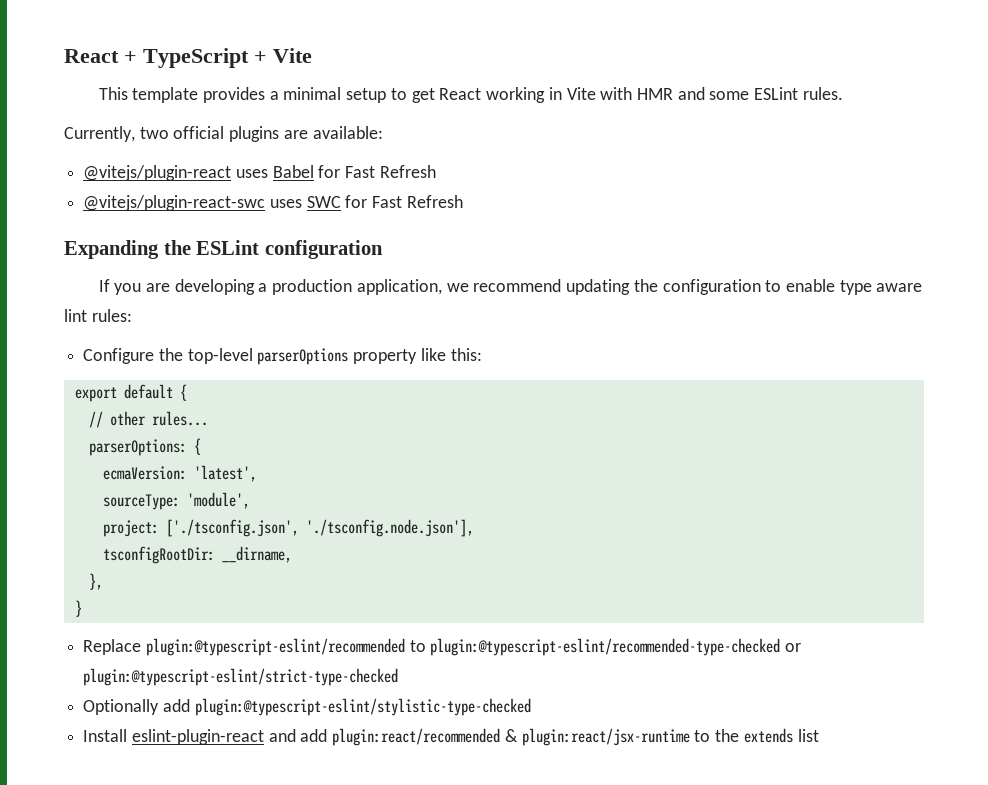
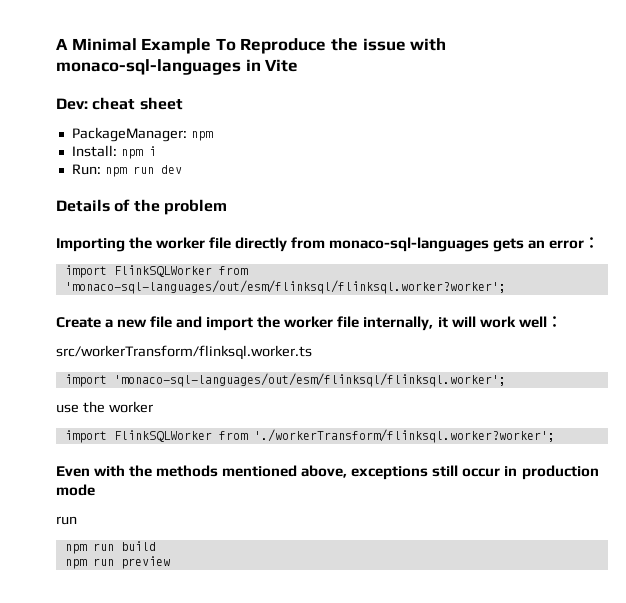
- React + TypeScript + Vite
- This template provides a minimal setup to get React working in Vite with HMR and some ESLint rules.
- Currently, two official plugins are available:
- @vitejs/plugin-react uses Babel for Fast Refresh
- @vitejs/plugin-react-swc uses SWC for Fast Refresh
- Expanding the ESLint configuration
- If you are developing a production application, we recommend updating the configuration to enable type aware lint rules:
- Configure the top-level parserOptions property like this:
- export default {
- // other rules...
- parserOptions: {
- ecmaVersion: 'latest',
- sourceType: 'module',
- project: ['./tsconfig.json', './tsconfig.node.json'],
- tsconfigRootDir: __dirname,
- },
- }
- Replace plugin:@typescript-eslint/recommended to plugin:@typescript-eslint/recommended-type-checked or plugin:@typescript-eslint/strict-type-checked
- Optionally add plugin:@typescript-eslint/stylistic-type-checked
- Install eslint-plugin-react and add plugin:react/recommended & plugin:react/jsx-runtime to the extends list
+ A Minimal Example To Reproduce the issue with monaco-sql-languages in Vite
+ Dev: cheat sheet
+ PackageManager: npm
+ Install: npm i
+ Run: npm run dev
+ Details of the problem
+ Importing the worker file directly from monaco-sql-languages gets an error：
+ import FlinkSQLWorker from 'monaco-sql-languages/out/esm/flinksql/flinksql.worker?worker';
+ Create a new file and import the worker file internally, it will work well：
+ src/workerTransform/flinksql.worker.ts
+ import 'monaco-sql-languages/out/esm/flinksql/flinksql.worker';
+ use the worker
+ import FlinkSQLWorker from './workerTransform/flinksql.worker?worker';
+ Even with the methods mentioned above, exceptions still occur in production mode
+ run
+ npm run build
+ npm run preview

